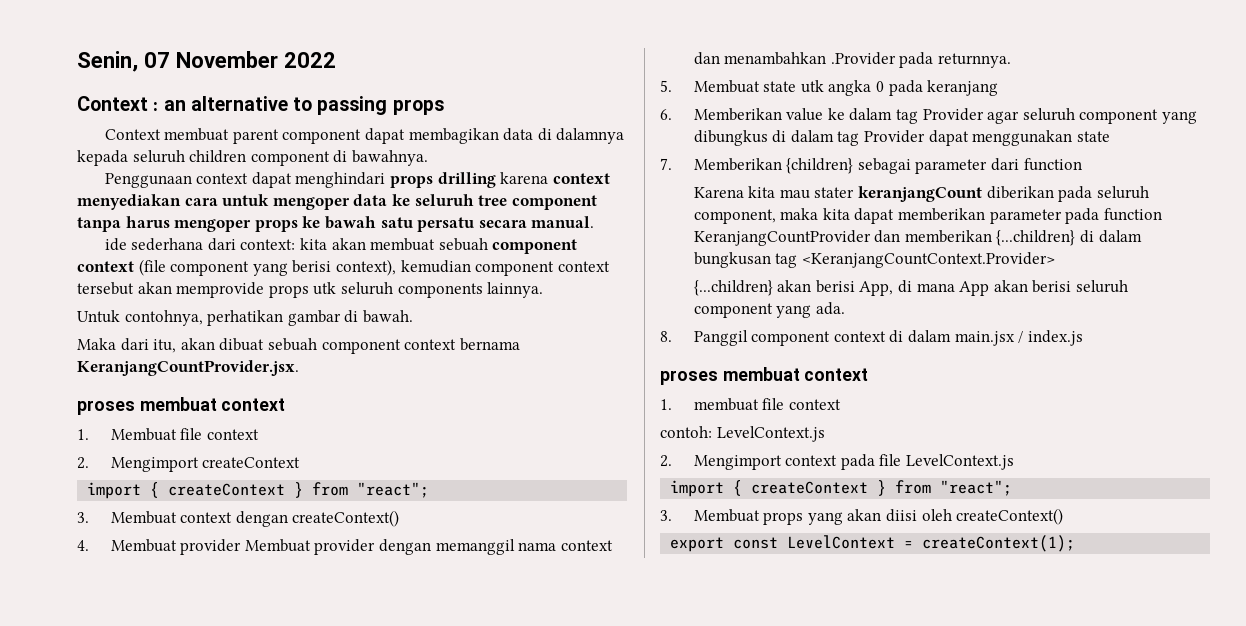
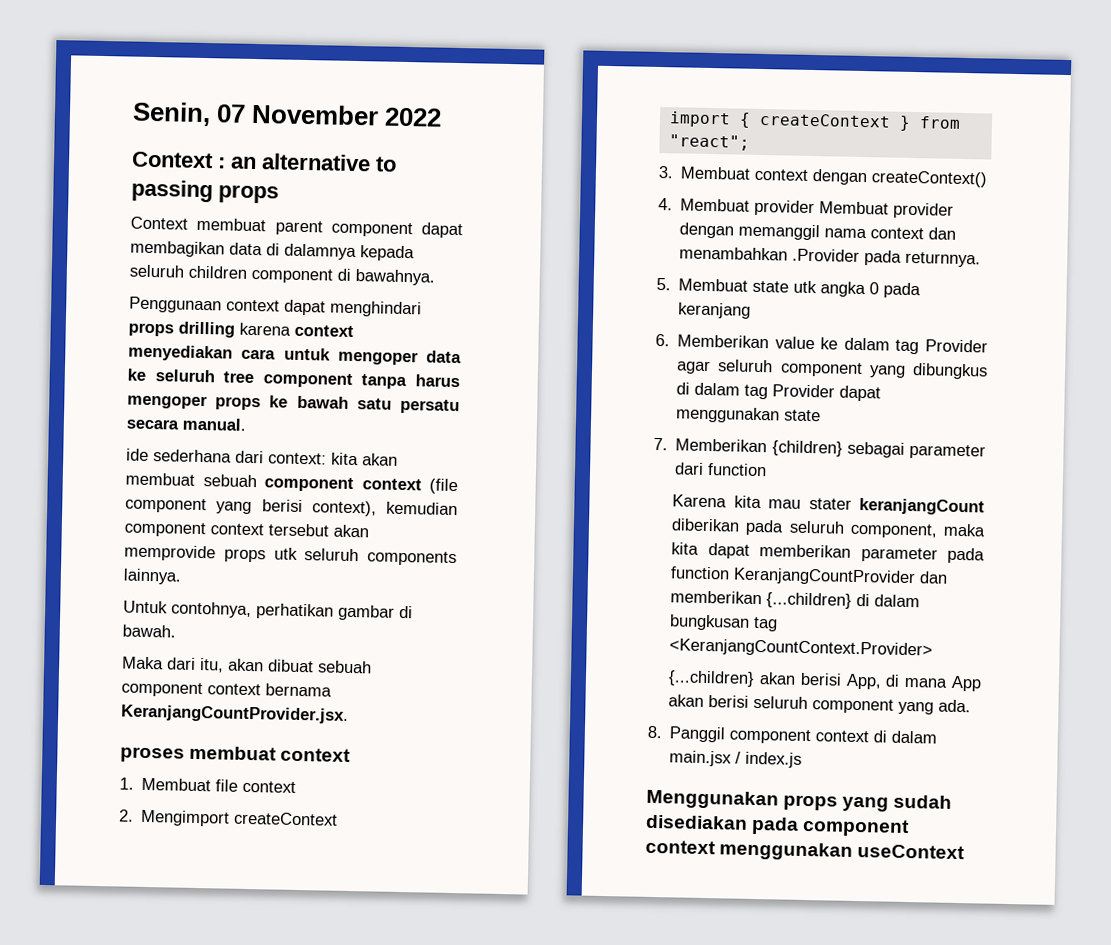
  8. Panggil component context di dalam main.jsx / index.js
- proses membuat context
- 1. membuat file context
- contoh: LevelContext.js
- 2. Mengimport context pada file LevelContext.js
- import { createContext } from "react";
- 3. Membuat props yang akan diisi oleh createContext()
- export const LevelContext = createContext(1);
+ Menggunakan props yang sudah disediakan pada component context menggunakan useContext

